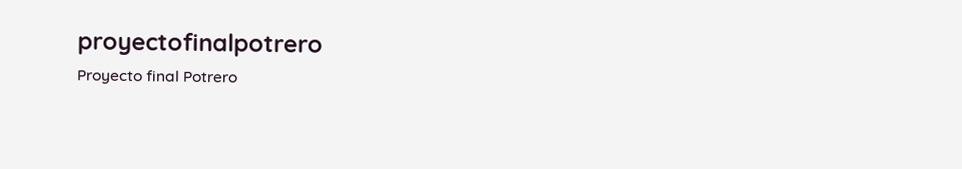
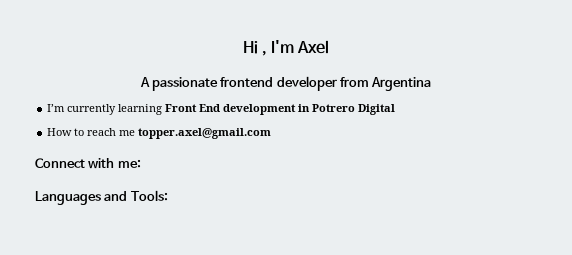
- proyectofinalpotrero
- Proyecto final Potrero
+ Hi , I'm Axel
+ A passionate frontend developer from Argentina
+ I’m currently learning Front End development in Potrero Digital
+ How to reach me topper.axel@gmail.com
+ Connect with me:
+ Languages and Tools:

